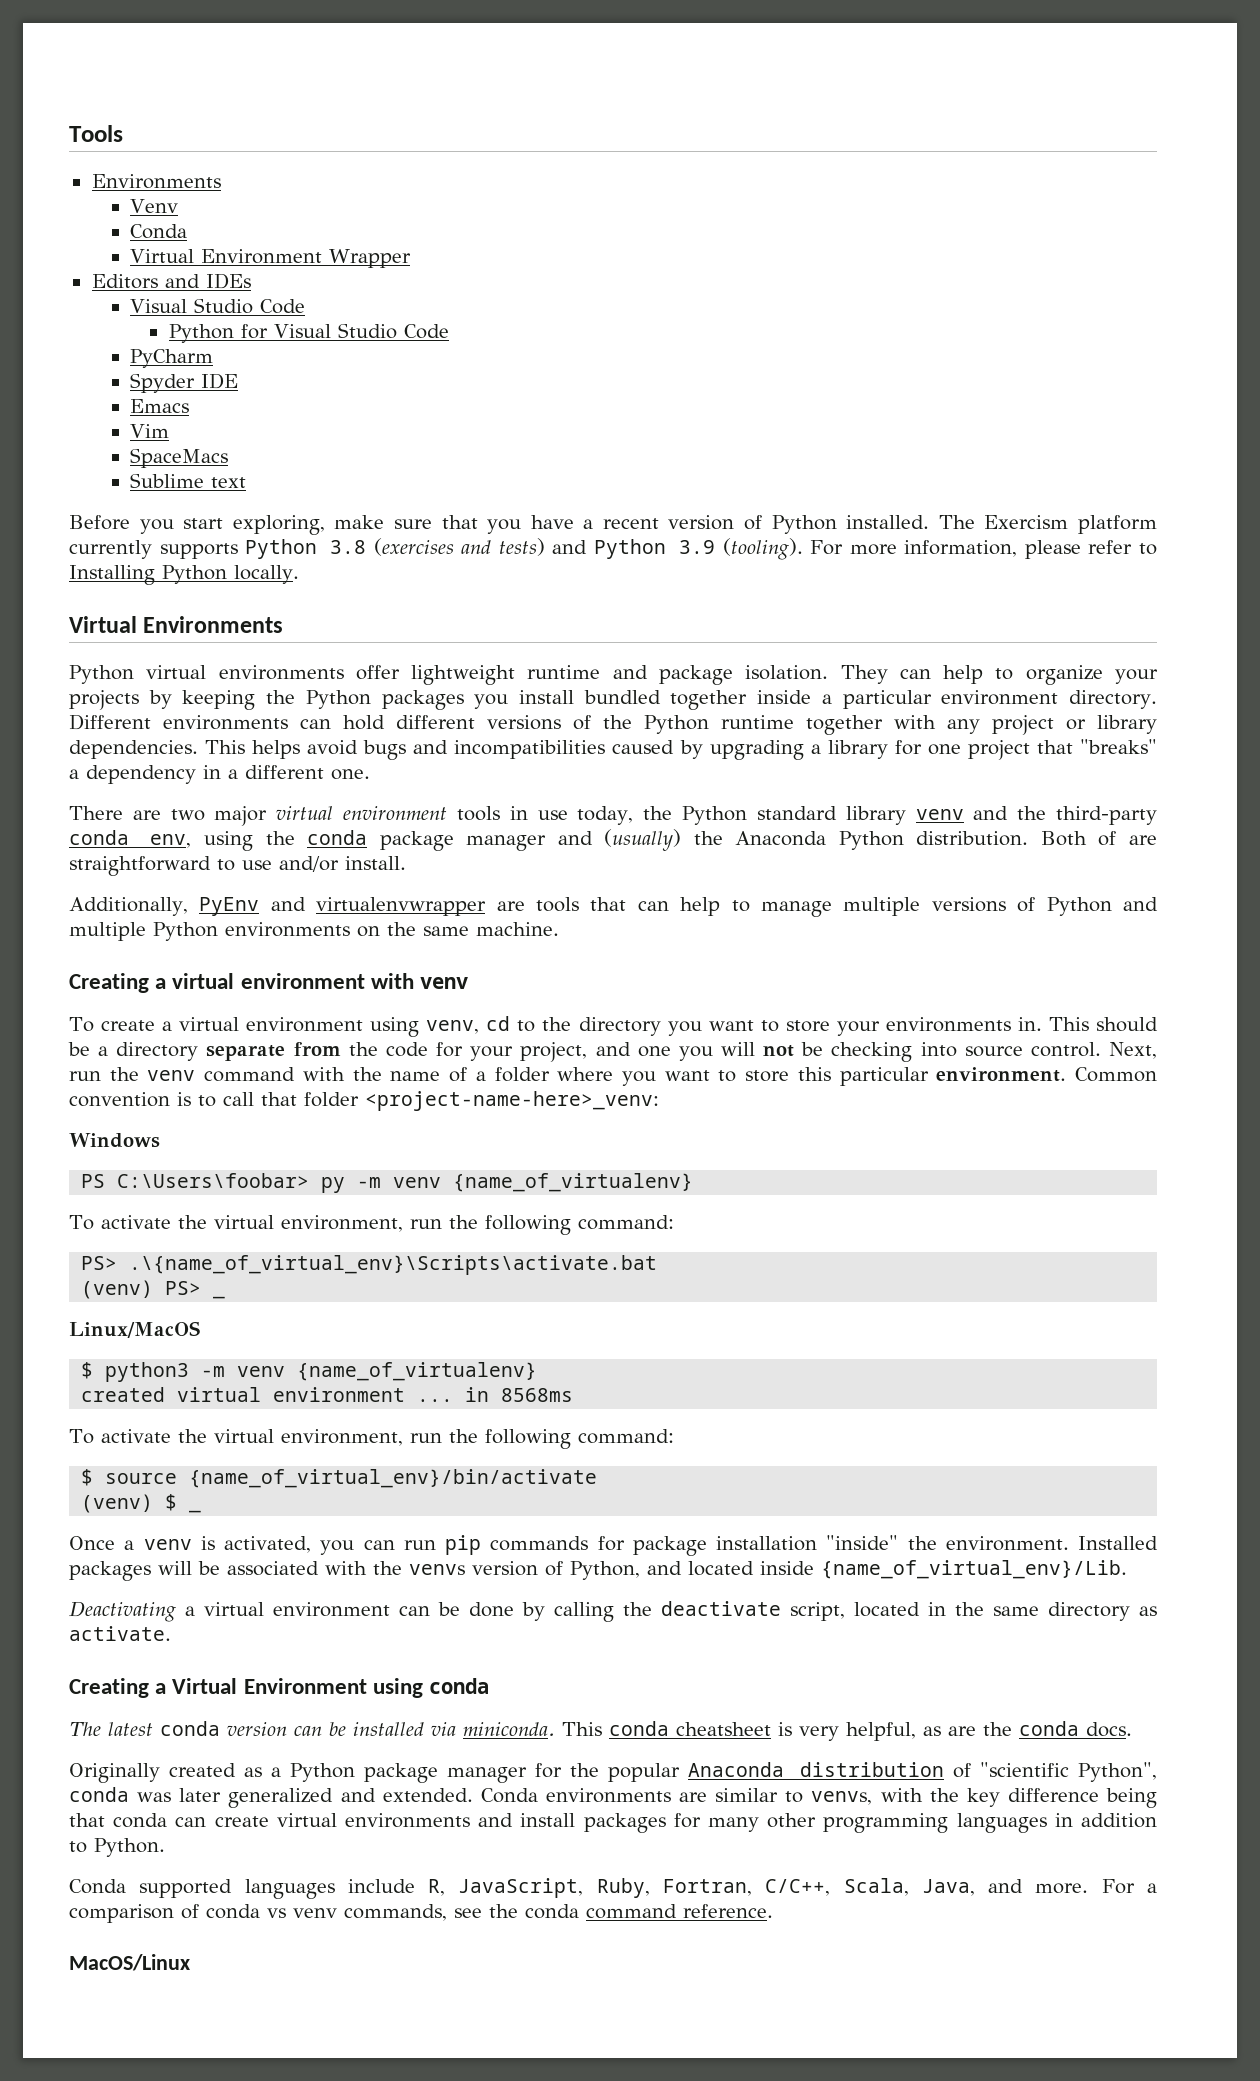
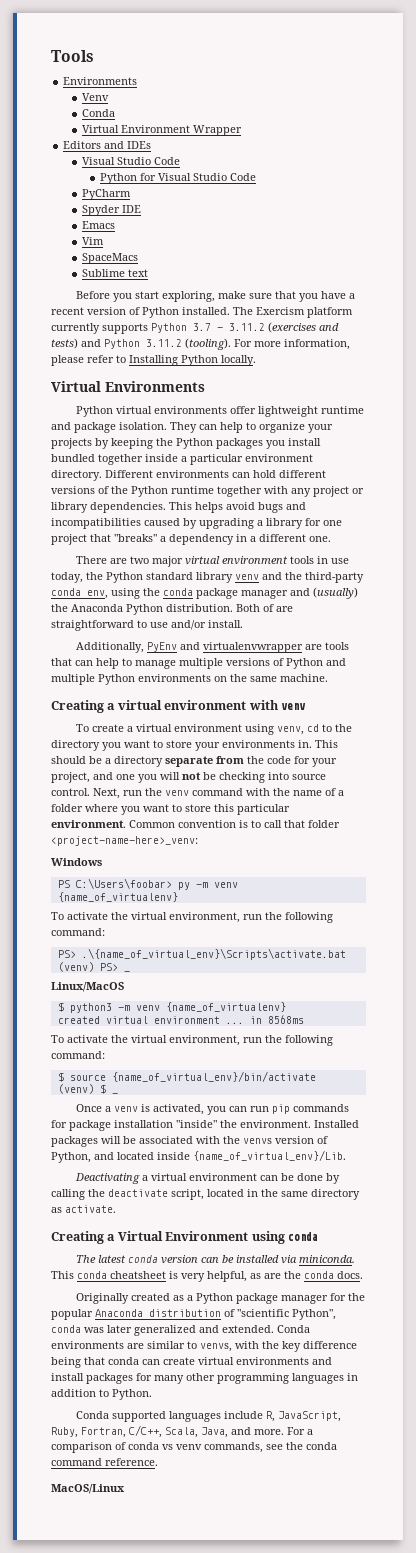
- The Exercism platform currently supports Python 3.8 (exercises and tests) and Python 3.9 (tooling).
+ The Exercism platform currently supports Python 3.7 - 3.11.2 (exercises and tests) and Python 3.11.2 (tooling).

